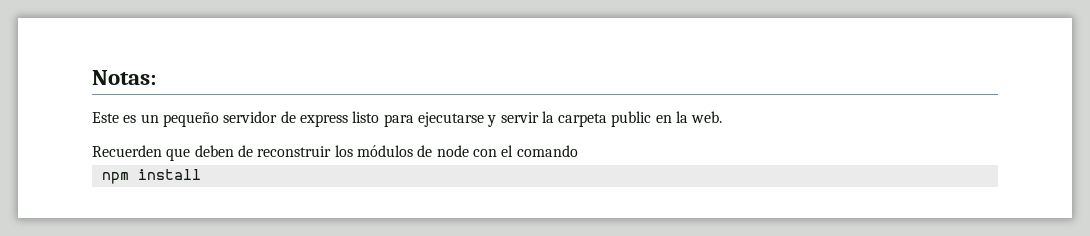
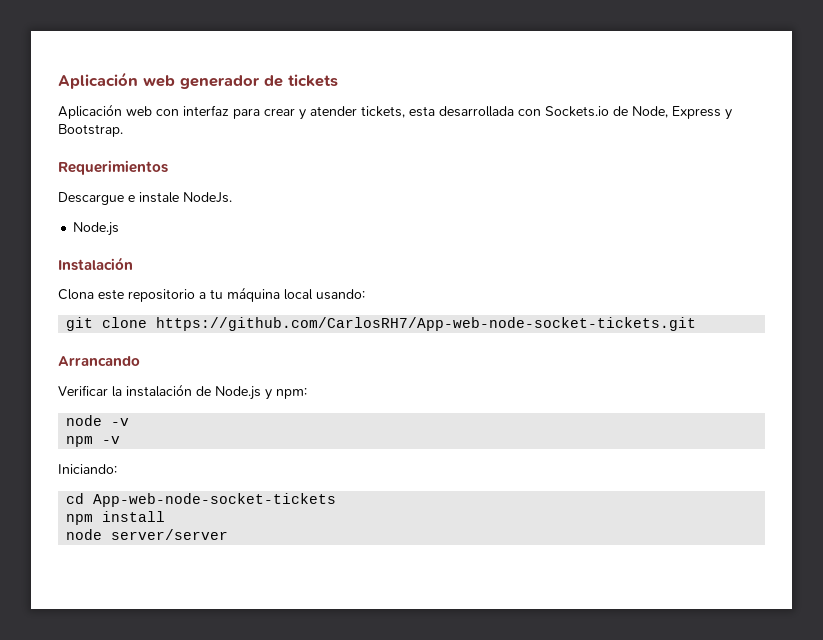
- Notas:
- Este es un pequeño servidor de express listo para ejecutarse y servir la carpeta public en la web.
- Recuerden que deben de reconstruir los módulos de node con el comando
+ Aplicación web generador de tickets
+ Aplicación web con interfaz para crear y atender tickets, esta desarrollada con Sockets.io de Node, Express y Bootstrap.
+ Requerimientos
+ Descargue e instale NodeJs.
+ Node.js
+ Instalación
+ Clona este repositorio a tu máquina local usando:
+ git clone https://github.com/CarlosRH7/App-web-node-socket-tickets.git
+ Arrancando
+ Verificar la instalación de Node.js y npm:
+ node -v
+ npm -v
+ Iniciando:
+ cd App-web-node-socket-tickets
+ node server/server

